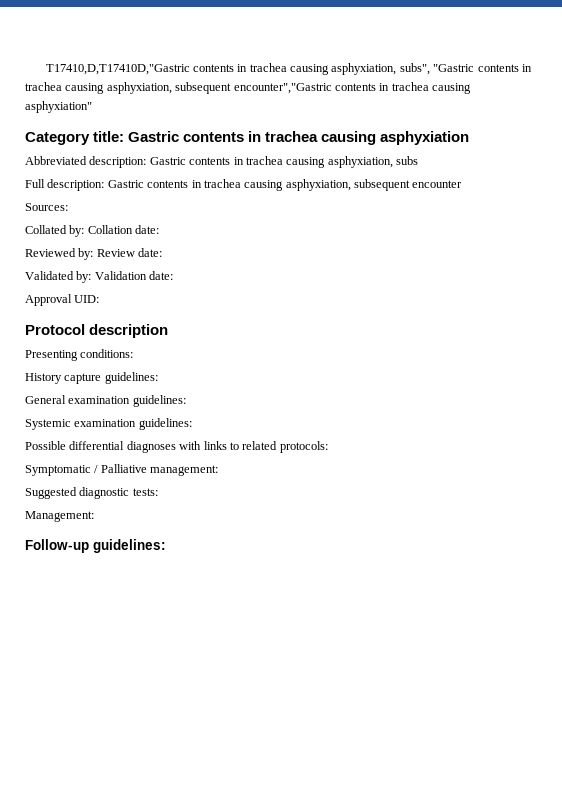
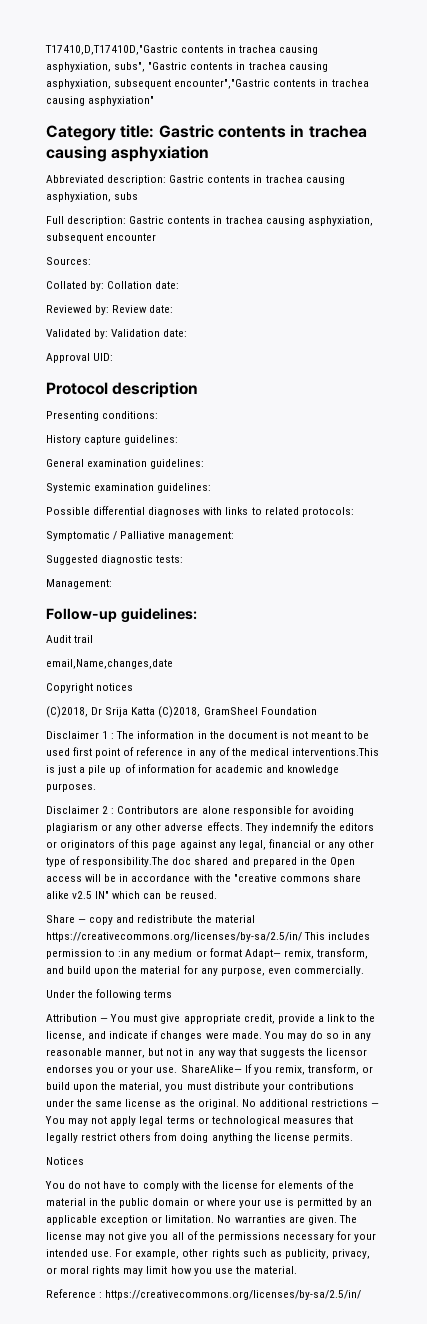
+ Audit trail
+ email,Name,changes,date
+ Copyright notices
+ (C)2018, Dr Srija Katta (C)2018, GramSheel Foundation
+ Disclaimer 1 : The information in the document is not meant to be used first point of reference in any of the medical interventions.This is just a pile up of information for academic and knowledge purposes.
+ Disclaimer 2 : Contributors are alone responsible for avoiding plagiarism or any other adverse effects. They indemnify the editors or originators of this page against any legal, financial or any other type of responsibility.The doc shared and prepared in the Open access will be in accordance with the "creative commons share alike v2.5 IN" which can be reused.
+ Share — copy and redistribute the material https://creativecommons.org/licenses/by-sa/2.5/in/ This includes permission to :in any medium or format Adapt— remix, transform, and build upon the material for any purpose, even commercially.
+ Under the following terms
+ Attribution — You must give appropriate credit, provide a link to the license, and indicate if changes were made. You may do so in any reasonable manner, but not in any way that suggests the licensor endorses you or your use. ShareAlike— If you remix, transform, or build upon the material, you must distribute your contributions under the same license as the original. No additional restrictions — You may not apply legal terms or technological measures that legally restrict others from doing anything the license permits.
+ Notices
+ You do not have to comply with the license for elements of the material in the public domain or where your use is permitted by an applicable exception or limitation. No warranties are given. The license may not give you all of the permissions necessary for your intended use. For example, other rights such as publicity, privacy, or moral rights may limit how you use the material.
+ Reference : https://creativecommons.org/licenses/by-sa/2.5/in/

